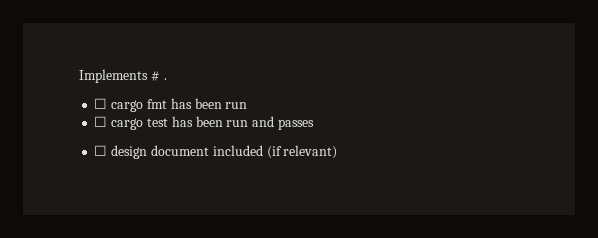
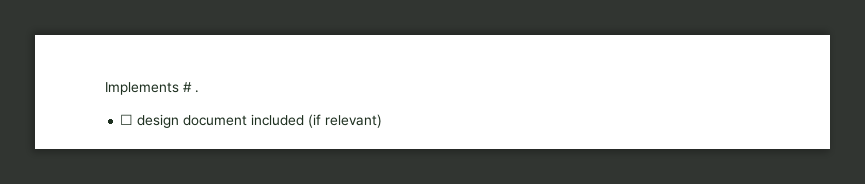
- ☐ cargo fmt has been run
- ☐ cargo test has been run and passes

